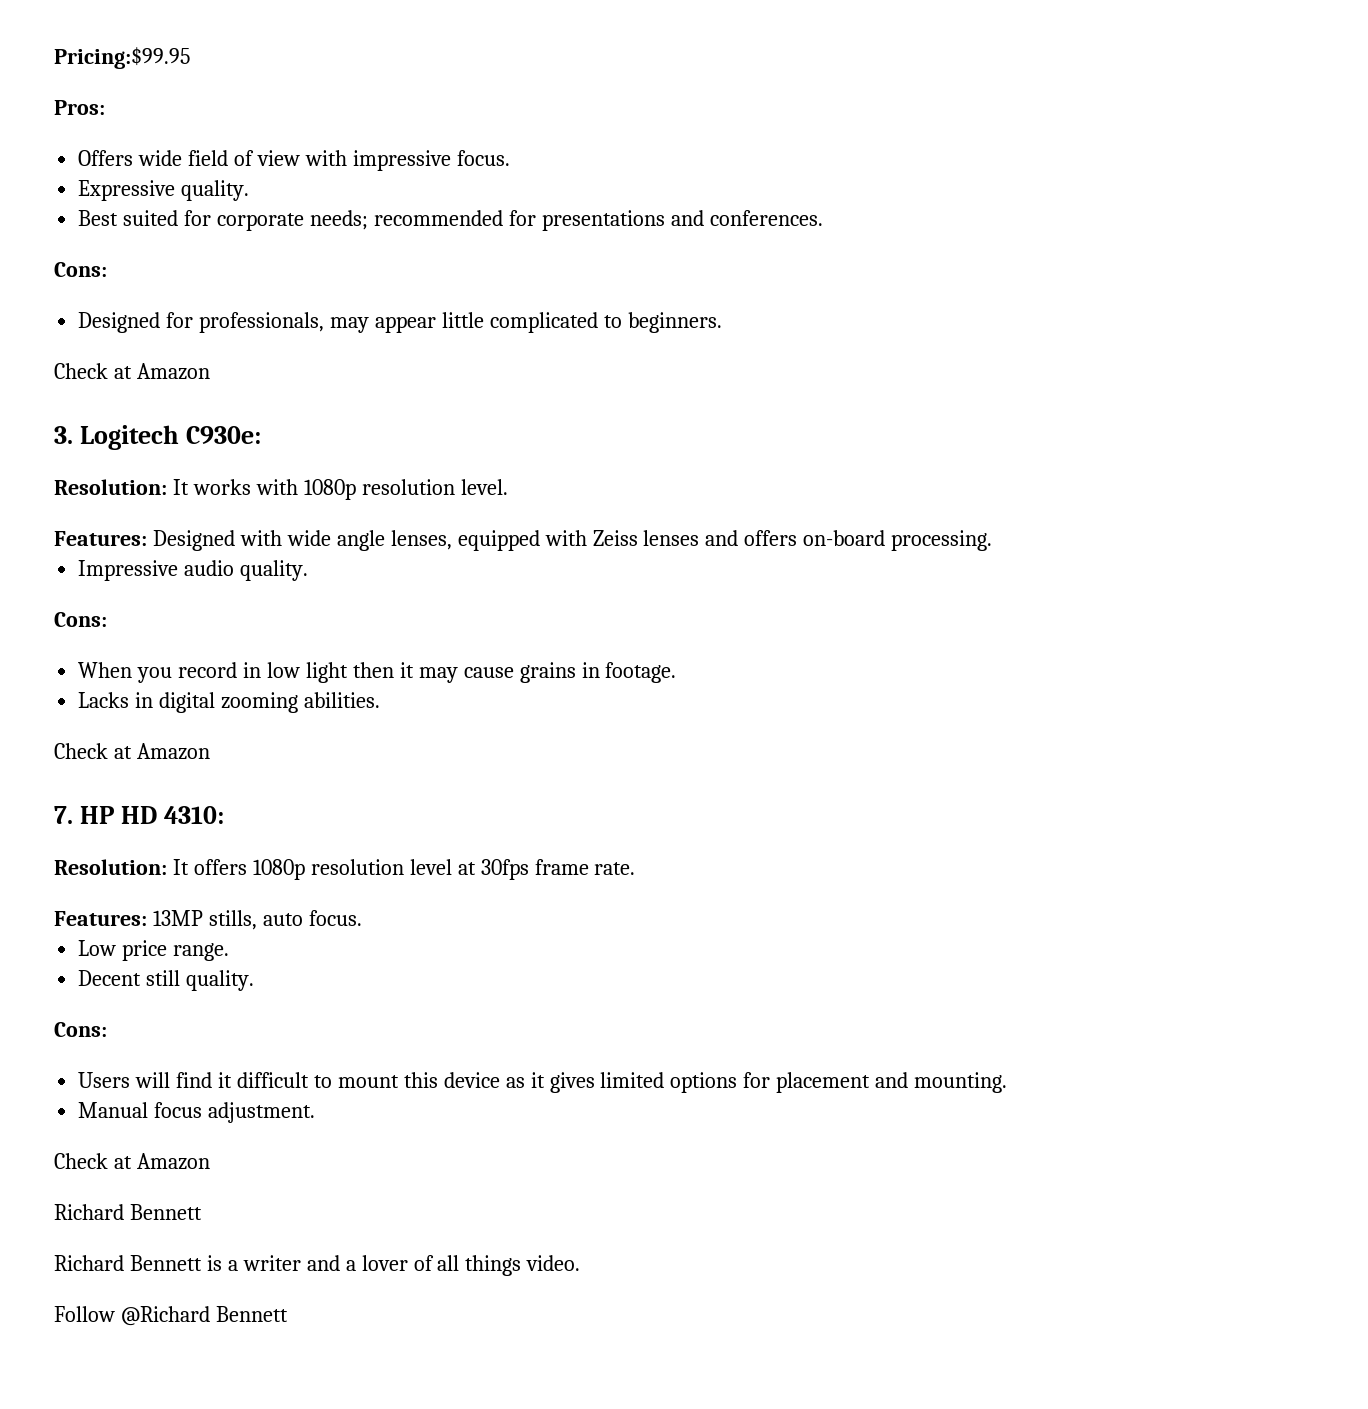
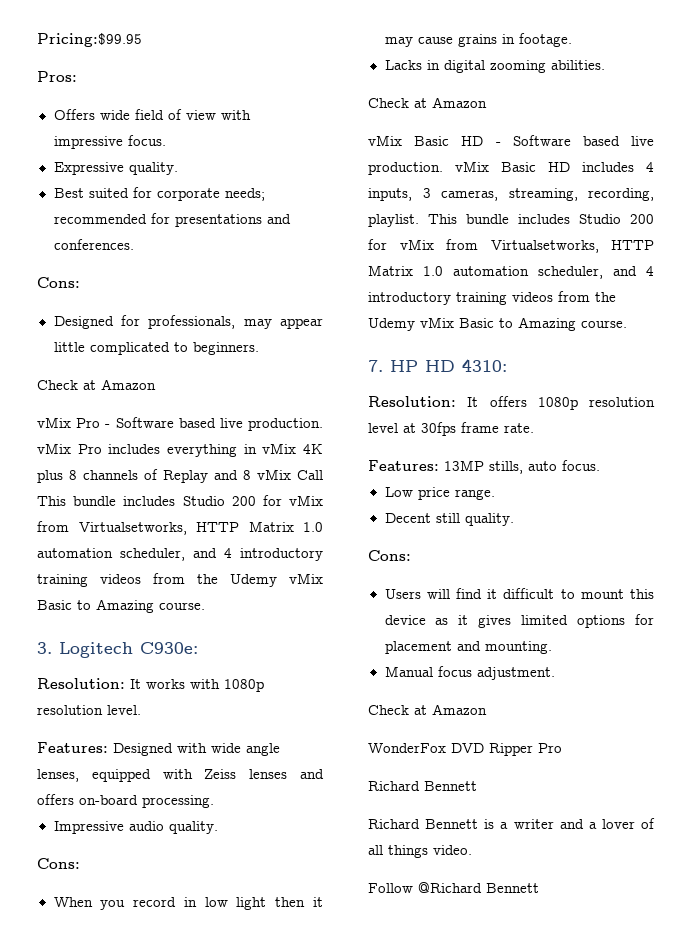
+ vMix Pro - Software based live production. vMix Pro includes everything in vMix 4K plus 8 channels of Replay and 8 vMix Call This bundle includes Studio 200 for vMix from Virtualsetworks, HTTP Matrix 1.0 automation scheduler, and 4 introductory training videos from the Udemy vMix Basic to Amazing course.
+ vMix Basic HD - Software based live production. vMix Basic HD includes 4 inputs, 3 cameras, streaming, recording, playlist. This bundle includes Studio 200 for vMix from Virtualsetworks, HTTP Matrix 1.0 automation scheduler, and 4 introductory training videos from the Udemy vMix Basic to Amazing course.
+ WonderFox DVD Ripper Pro

